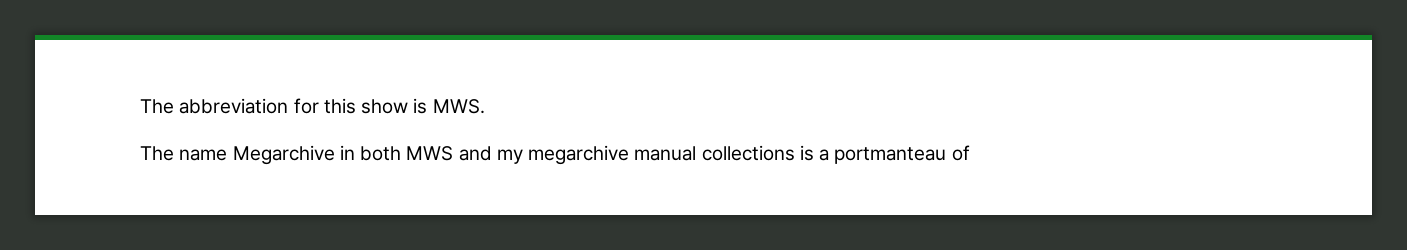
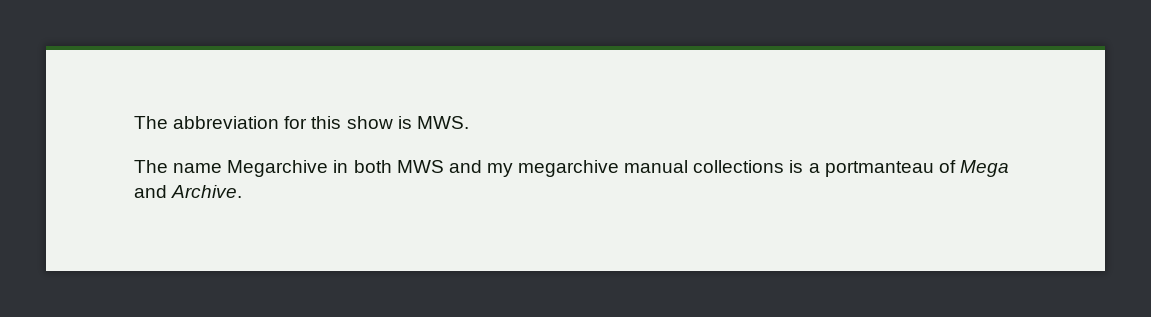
- The name Megarchive in both MWS and my megarchive manual collections is a portmanteau of
+ The name Megarchive in both MWS and my megarchive manual collections is a portmanteau of Mega and Archive.

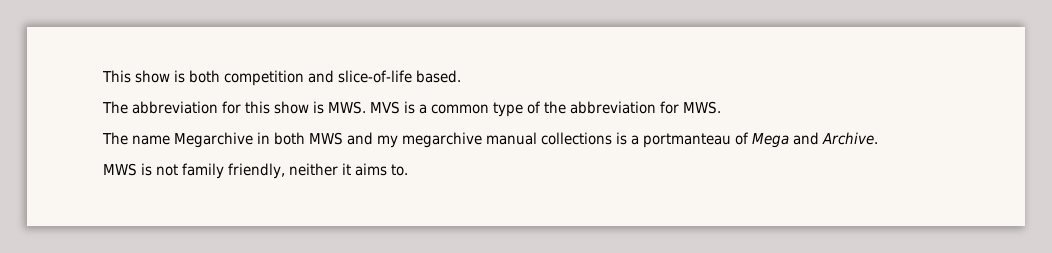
+ This show is both competition and slice-of-life based.
- The abbreviation for this show is MWS.
+ The abbreviation for this show is MWS. MVS is a common type of the abbreviation for MWS.
+ MWS is not family friendly, neither it aims to.

